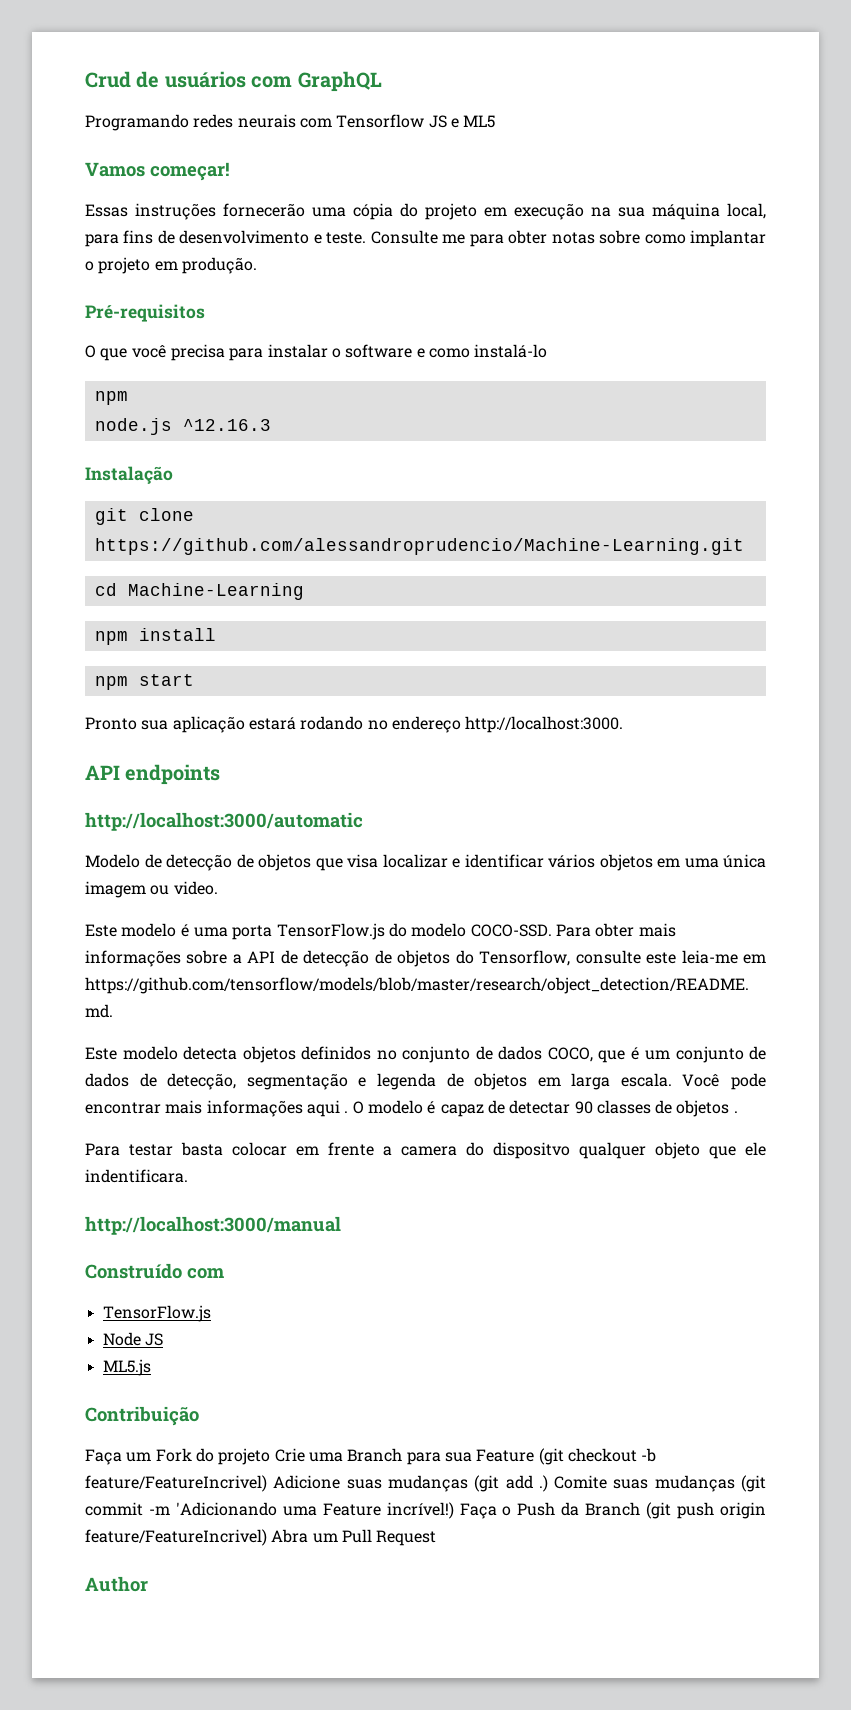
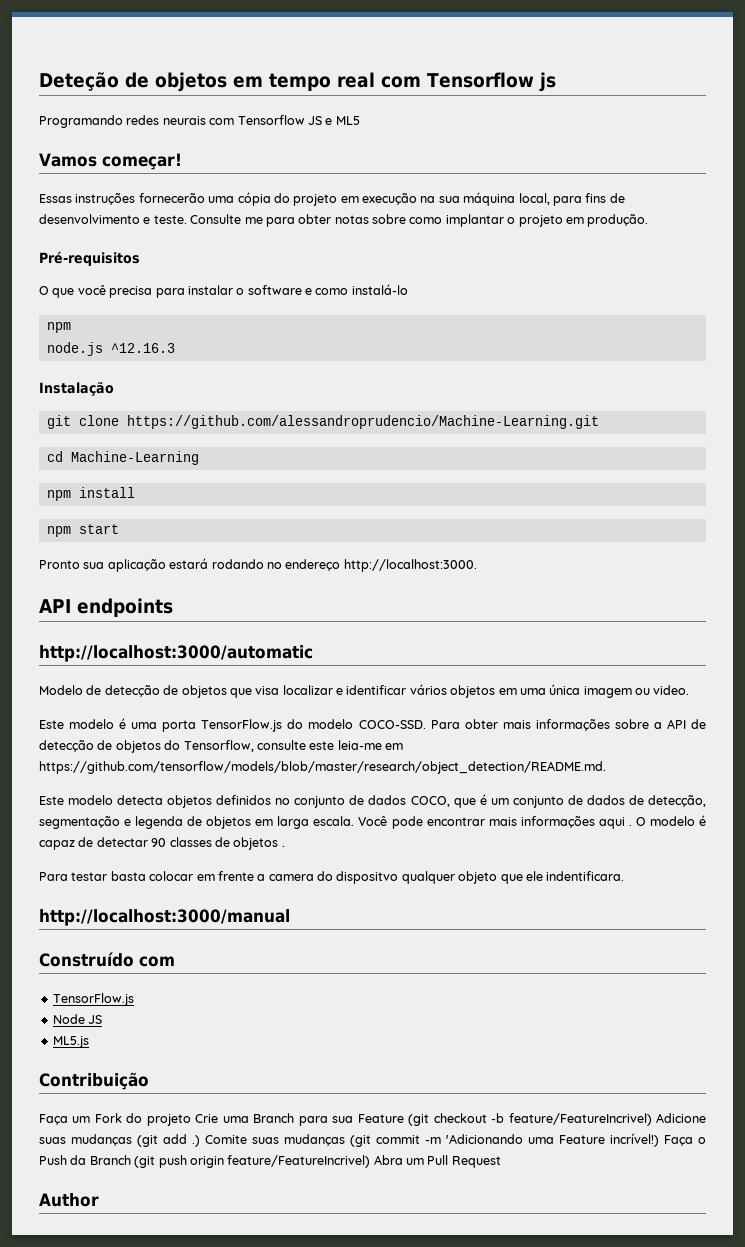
- Crud de usuários com GraphQL
+ Deteção de objetos em tempo real com Tensorflow js

